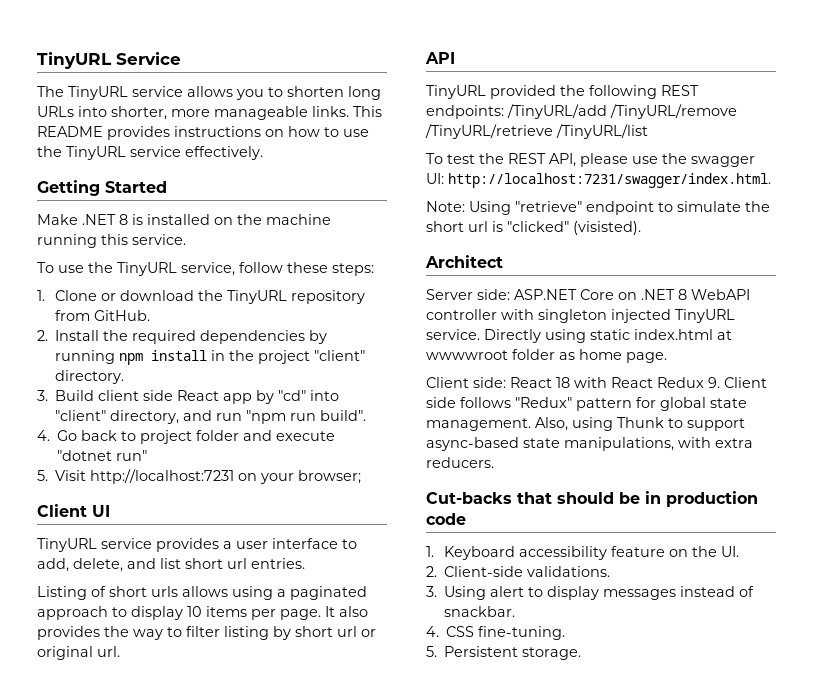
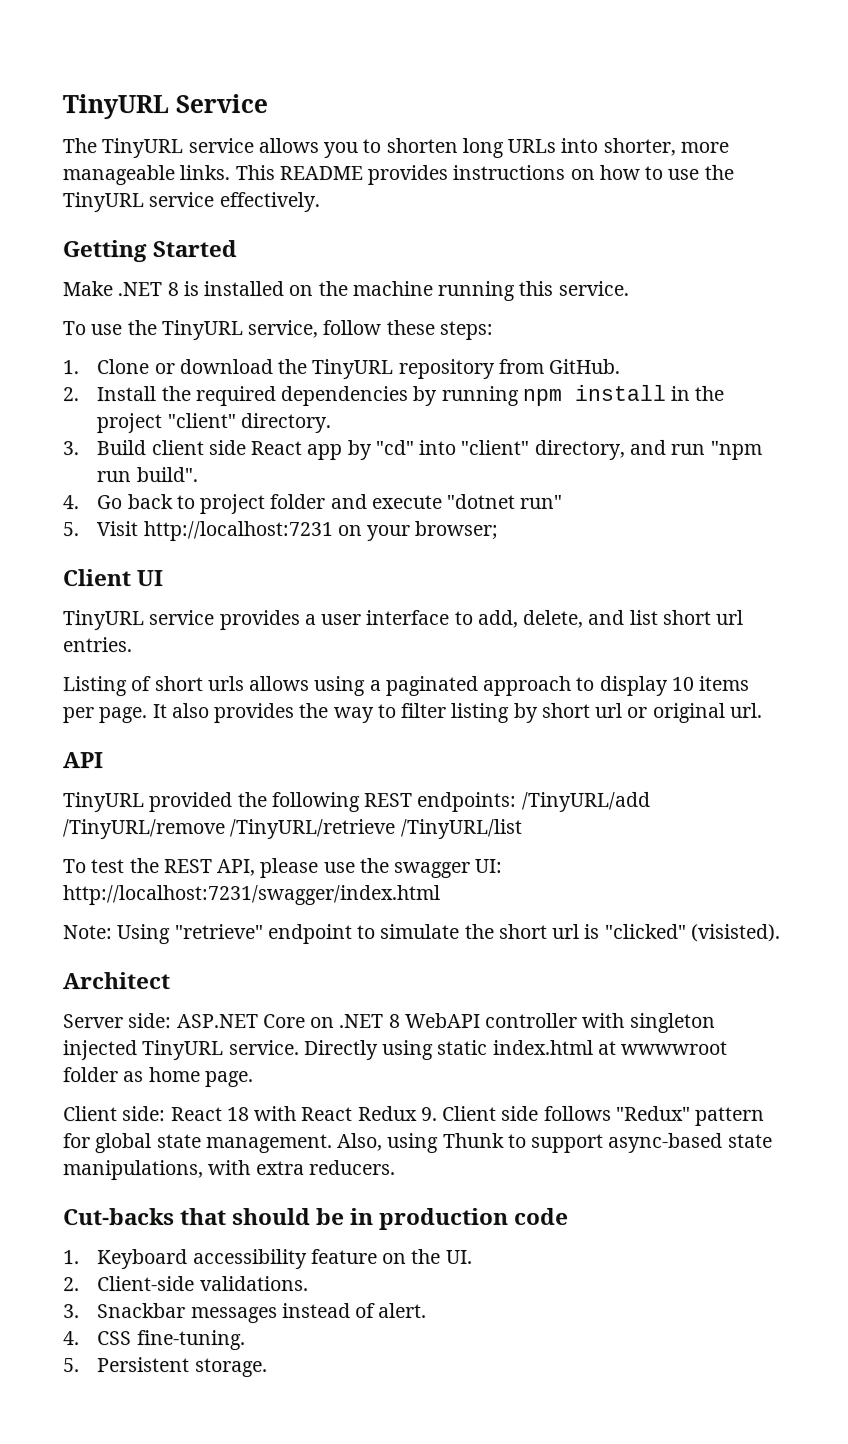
- To test the REST API, please use the swagger UI: http://localhost:7231/swagger/index.html.
+ To test the REST API, please use the swagger UI: http://localhost:7231/swagger/index.html
- 3. Using alert to display messages instead of snackbar.
+ 3. Snackbar messages instead of alert.

